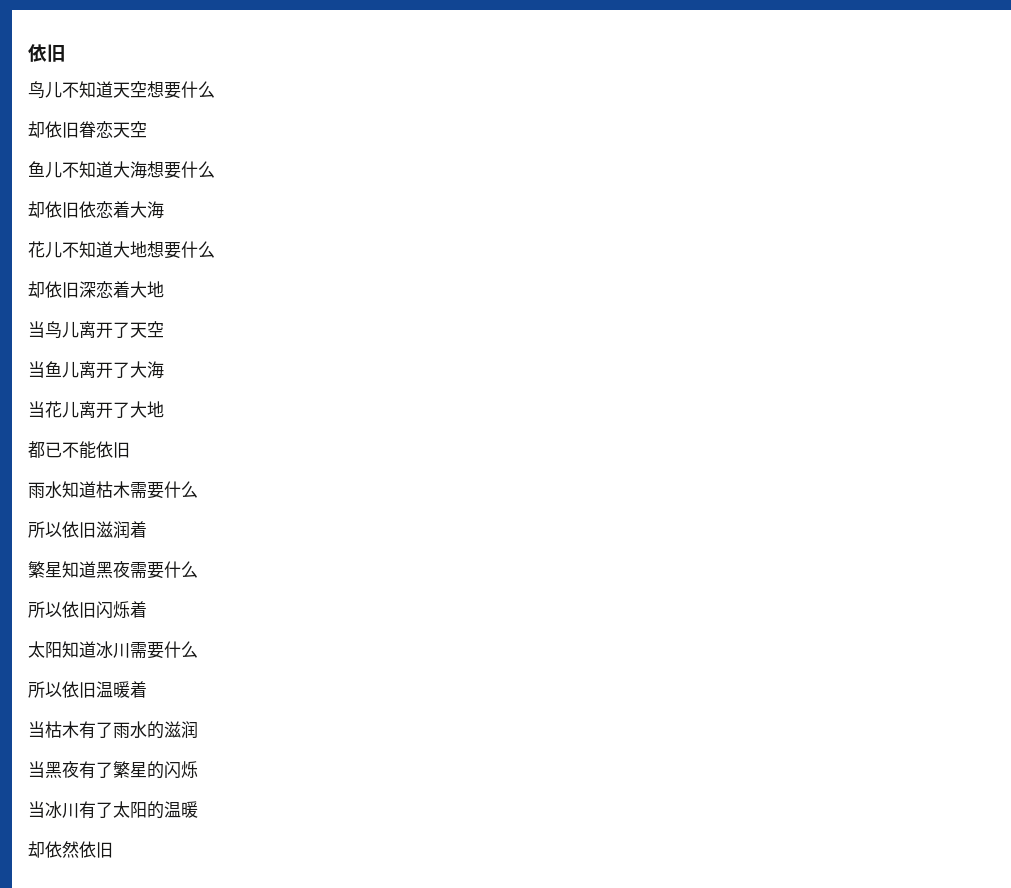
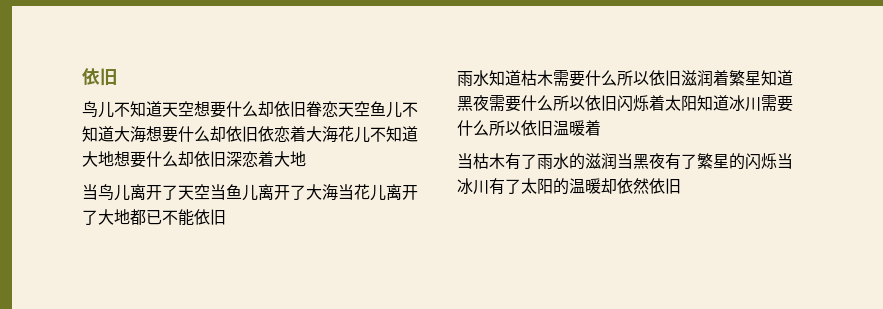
- 鸟儿不知道天空想要什么
- 却依旧眷恋天空
- 鱼儿不知道大海想要什么
- 却依旧依恋着大海
- 花儿不知道大地想要什么
- 却依旧深恋着大地
+ 鸟儿不知道天空想要什么却依旧眷恋天空鱼儿不知道大海想要什么却依旧依恋着大海花儿不知道大地想要什么却依旧深恋着大地
- 当鸟儿离开了天空
- 当鱼儿离开了大海
- 当花儿离开了大地
- 都已不能依旧
+ 当鸟儿离开了天空当鱼儿离开了大海当花儿离开了大地都已不能依旧
- 雨水知道枯木需要什么
- 所以依旧滋润着
- 繁星知道黑夜需要什么
- 所以依旧闪烁着
- 太阳知道冰川需要什么
- 所以依旧温暖着
+ 雨水知道枯木需要什么所以依旧滋润着繁星知道黑夜需要什么所以依旧闪烁着太阳知道冰川需要什么所以依旧温暖着
- 当枯木有了雨水的滋润
- 当黑夜有了繁星的闪烁
- 当冰川有了太阳的温暖
- 却依然依旧
+ 当枯木有了雨水的滋润当黑夜有了繁星的闪烁当冰川有了太阳的温暖却依然依旧

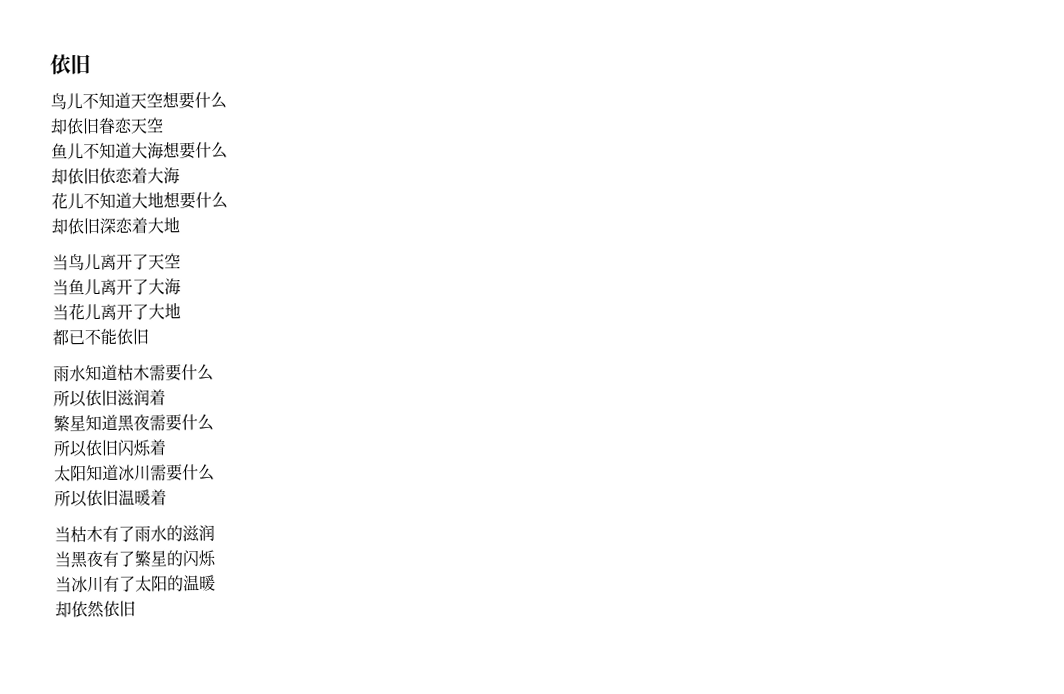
- 鸟儿不知道天空想要什么却依旧眷恋天空鱼儿不知道大海想要什么却依旧依恋着大海花儿不知道大地想要什么却依旧深恋着大地
+ 鸟儿不知道天空想要什么
+ 却依旧眷恋天空
+ 鱼儿不知道大海想要什么
+ 却依旧依恋着大海
+ 花儿不知道大地想要什么
+ 却依旧深恋着大地
- 当鸟儿离开了天空当鱼儿离开了大海当花儿离开了大地都已不能依旧
+ 当鸟儿离开了天空
+ 当鱼儿离开了大海
+ 当花儿离开了大地
+ 都已不能依旧
- 雨水知道枯木需要什么所以依旧滋润着繁星知道黑夜需要什么所以依旧闪烁着太阳知道冰川需要什么所以依旧温暖着
+ 雨水知道枯木需要什么
+ 所以依旧滋润着
+ 繁星知道黑夜需要什么
+ 所以依旧闪烁着
+ 太阳知道冰川需要什么
+ 所以依旧温暖着
- 当枯木有了雨水的滋润当黑夜有了繁星的闪烁当冰川有了太阳的温暖却依然依旧
+ 当枯木有了雨水的滋润
+ 当黑夜有了繁星的闪烁
+ 当冰川有了太阳的温暖
+ 却依然依旧

